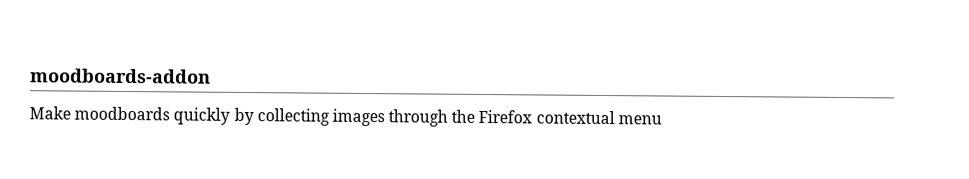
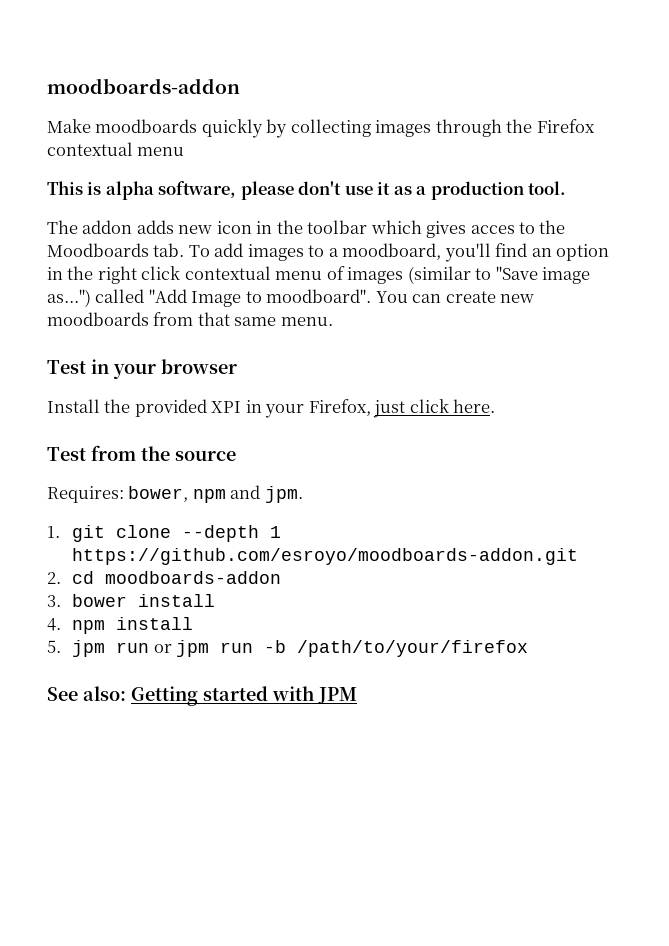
+ This is alpha software, please don't use it as a production tool.
+ The addon adds new icon in the toolbar which gives acces to the Moodboards tab. To add images to a moodboard, you'll find an option in the right click contextual menu of images (similar to "Save image as...") called "Add Image to moodboard". You can create new moodboards from that same menu.
+ Test in your browser
+ Install the provided XPI in your Firefox, just click here.
+ Test from the source
+ Requires: bower, npm and jpm.
+ 1. git clone --depth 1 https://github.com/esroyo/moodboards-addon.git
+ 2. cd moodboards-addon
+ 3. bower install
+ 4. npm install
+ 5. jpm run or jpm run -b /path/to/your/firefox
+ See also: Getting started with JPM

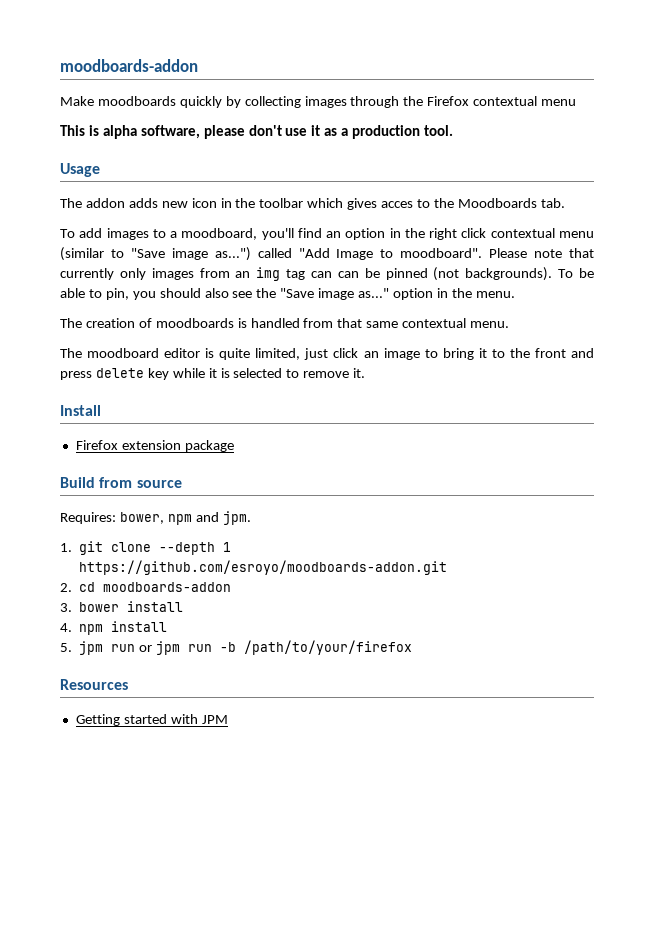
+ Usage
- The addon adds new icon in the toolbar which gives acces to the Moodboards tab. To add images to a moodboard, you'll find an option in the right click contextual menu of images (similar to "Save image as...") called "Add Image to moodboard".
+ The addon adds new icon in the toolbar which gives acces to the Moodboards tab.
+ To add images to a moodboard, you'll find an option in the right click contextual menu (similar to "Save image as...") called "Add Image to moodboard".
- You can create new moodboards from that same menu.
- Test in your browser
- Install the provided XPI in your Firefox, just click here.
- Test from the source
+ Please note that currently only images from an img tag can can be pinned (not backgrounds). To be able to pin, you should also see the "Save image as..." option in the menu.
+ The creation of moodboards is handled from that same contextual menu.
+ The moodboard editor is quite limited, just click an image to bring it to the front and press delete key while it is selected to remove it.
+ Install
+ Firefox extension package
+ Build from source
- See also: Getting started with JPM
+ Resources
+ Getting started with JPM

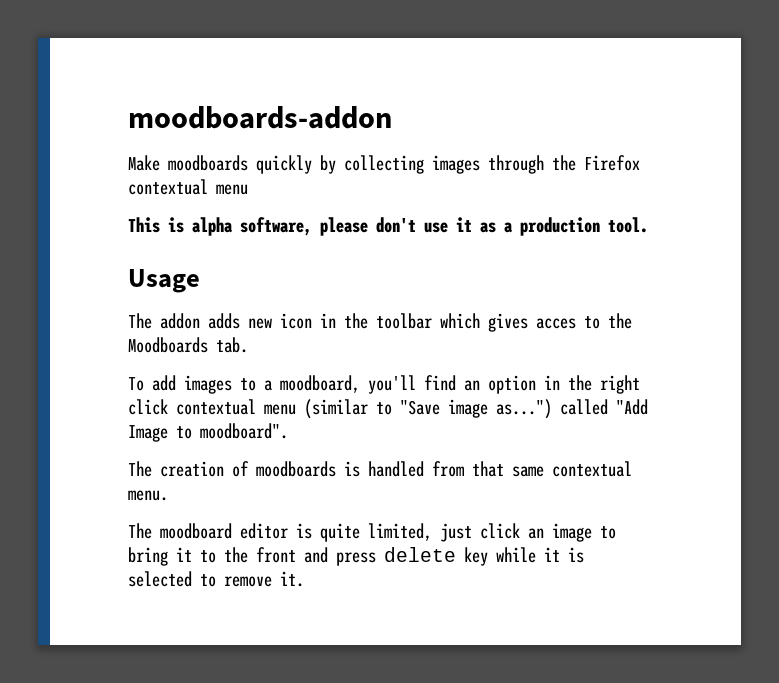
- Please note that currently only images from an img tag can can be pinned (not backgrounds). To be able to pin, you should also see the "Save image as..." option in the menu.
- Install
- Firefox extension package
- Build from source
- Requires: bower, npm and jpm.
- 1. git clone --depth 1 https://github.com/esroyo/moodboards-addon.git
- 2. cd moodboards-addon
- 3. bower install
- 4. npm install
- 5. jpm run or jpm run -b /path/to/your/firefox
- Resources
- Getting started with JPM

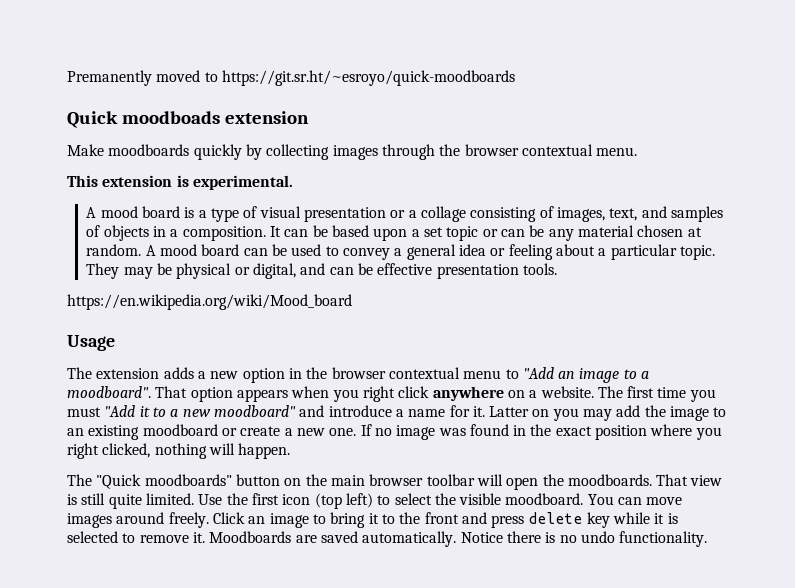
- moodboards-addon
+ Premanently moved to https://git.sr.ht/~esroyo/quick-moodboards
+ Quick moodboads extension
- Make moodboards quickly by collecting images through the Firefox contextual menu
- This is alpha software, please don't use it as a production tool.
+ Make moodboards quickly by collecting images through the browser contextual menu.
+ This extension is experimental.
+ A mood board is a type of visual presentation or a collage consisting of images, text, and samples of objects in a composition. It can be based upon a set topic or can be any material chosen at random. A mood board can be used to convey a general idea or feeling about a particular topic. They may be physical or digital, and can be effective presentation tools.
+ https://en.wikipedia.org/wiki/Mood_board
  Usage
- The addon adds new icon in the toolbar which gives acces to the Moodboards tab.
- To add images to a moodboard, you'll find an option in the right click contextual menu (similar to "Save image as...") called "Add Image to moodboard".
- The creation of moodboards is handled from that same contextual menu.
- The moodboard editor is quite limited, just click an image to bring it to the front and press delete key while it is selected to remove it.
+ The extension adds a new option in the browser contextual menu to "Add an image to a moodboard". That option appears when you right click anywhere on a website. The first time you must "Add it to a new moodboard" and introduce a name for it. Latter on you may add the image to an existing moodboard or create a new one. If no image was found in the exact position where you right clicked, nothing will happen.
+ The "Quick moodboards" button on the main browser toolbar will open the moodboards. That view is still quite limited. Use the first icon (top left) to select the visible moodboard. You can move images around freely. Click an image to bring it to the front and press delete key while it is selected to remove it.
+ Moodboards are saved automatically. Notice there is no undo functionality.

